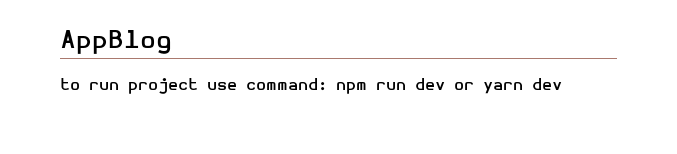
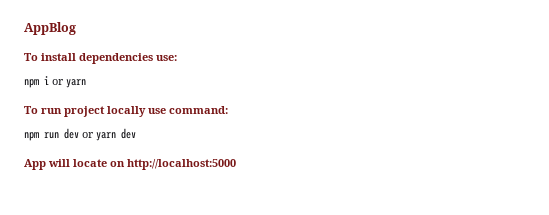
- to run project use command: npm run dev or yarn dev
+ To install dependencies use:
+ npm i or yarn
+ To run project locally use command:
+ npm run dev or yarn dev
+ App will locate on http://localhost:5000

